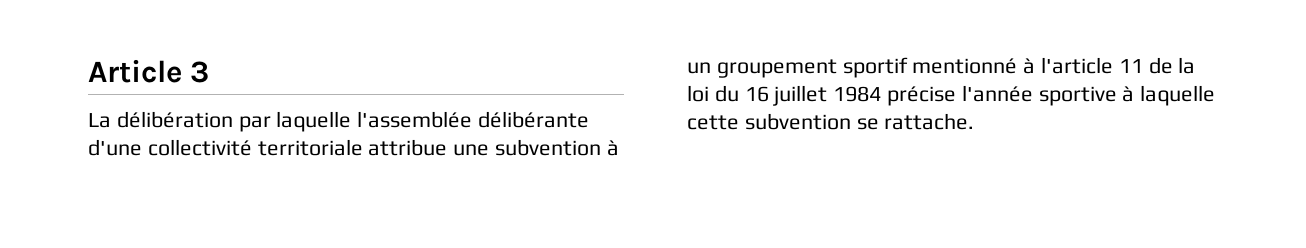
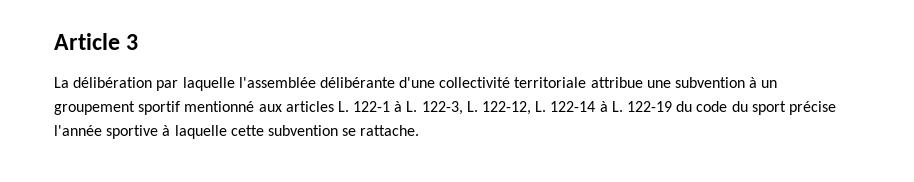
- La délibération par laquelle l'assemblée délibérante d'une collectivité territoriale attribue une subvention à un groupement sportif mentionné à l'article 11 de la loi du 16 juillet 1984 précise l'année sportive à laquelle cette subvention se rattache.
+ La délibération par laquelle l'assemblée délibérante d'une collectivité territoriale attribue une subvention à un groupement sportif mentionné aux articles L. 122-1 à L. 122-3, L. 122-12, L. 122-14 à L. 122-19 du code du sport précise l'année sportive à laquelle cette subvention se rattache.

